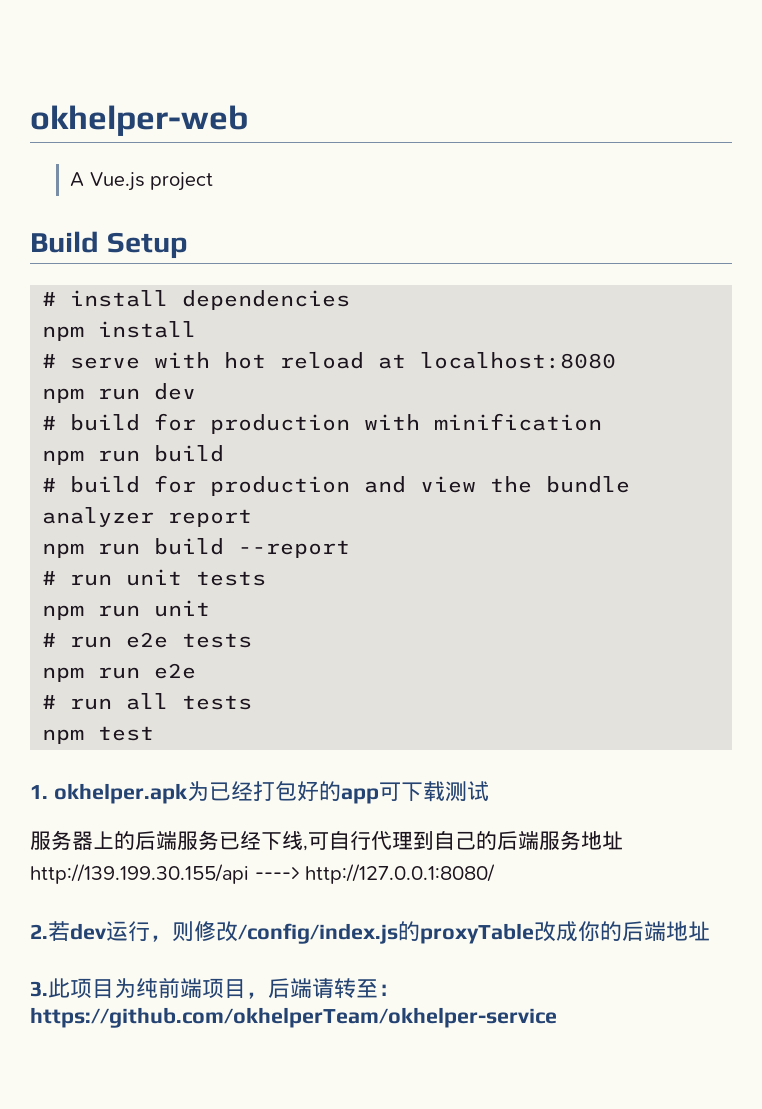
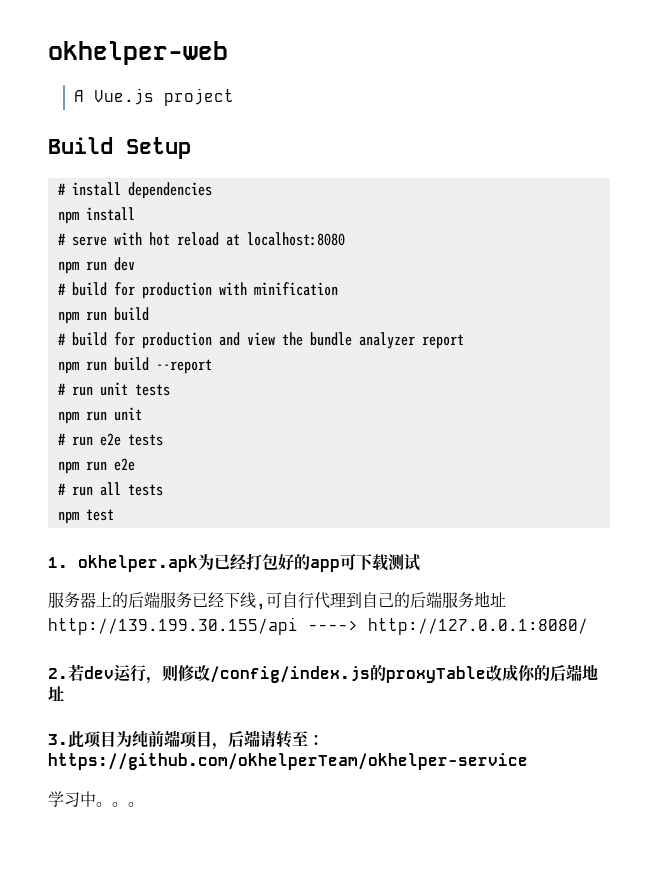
+ 学习中。。。

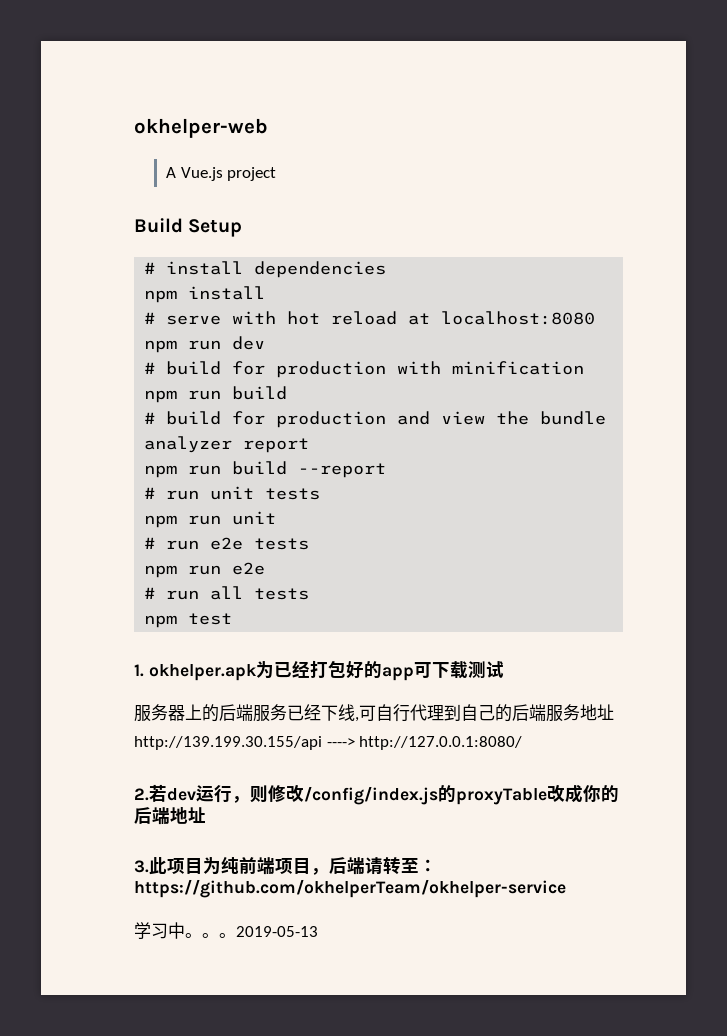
+ 2019-05-13

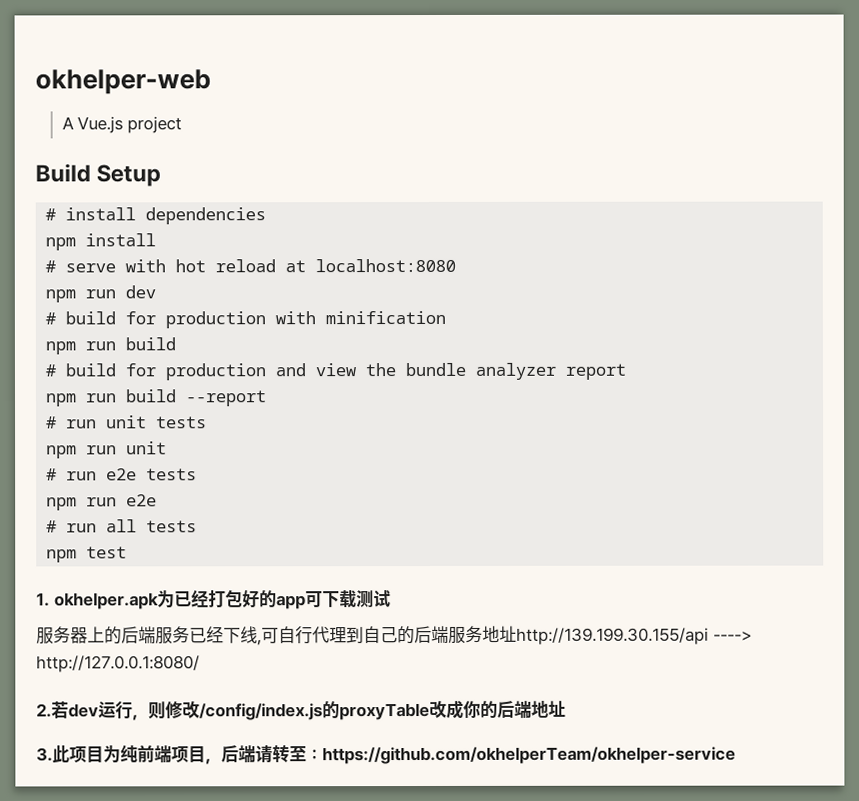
- 学习中。。。2019-05-13

